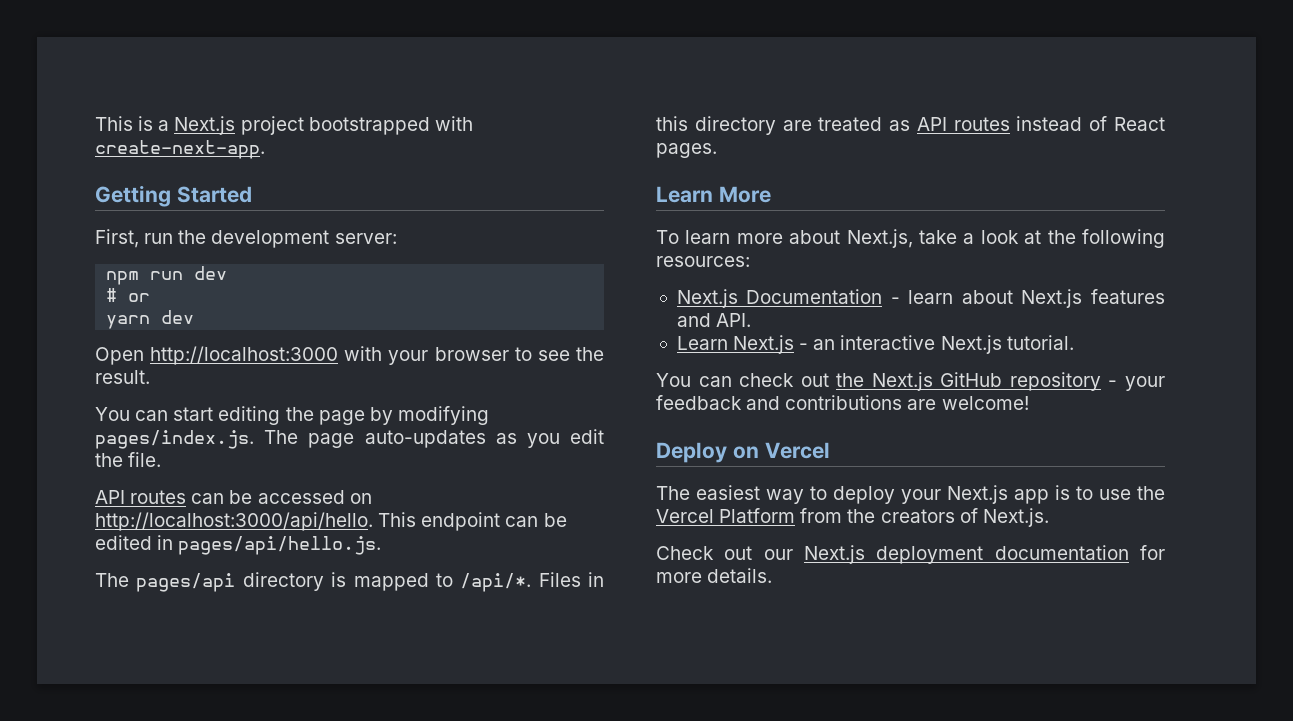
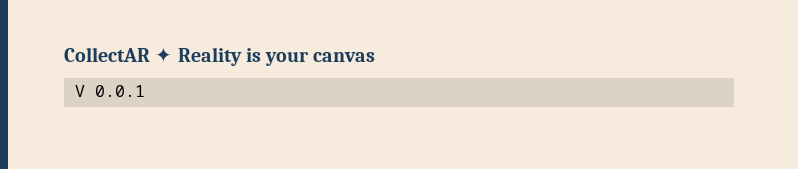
- This is a Next.js project bootstrapped with create-next-app.
- Getting Started
- First, run the development server:
- npm run dev
- # or
- yarn dev
- Open http://localhost:3000 with your browser to see the result.
- You can start editing the page by modifying pages/index.js. The page auto-updates as you edit the file.
- API routes can be accessed on http://localhost:3000/api/hello. This endpoint can be edited in pages/api/hello.js.
- The pages/api directory is mapped to /api/*. Files in this directory are treated as API routes instead of React pages.
- Learn More
- To learn more about Next.js, take a look at the following resources:
- Next.js Documentation - learn about Next.js features and API.
- Learn Next.js - an interactive Next.js tutorial.
- You can check out the Next.js GitHub repository - your feedback and contributions are welcome!
- Deploy on Vercel
- The easiest way to deploy your Next.js app is to use the Vercel Platform from the creators of Next.js.
- Check out our Next.js deployment documentation for more details.
+ CollectAR ✦ Reality is your canvas
+ V 0.0.1

